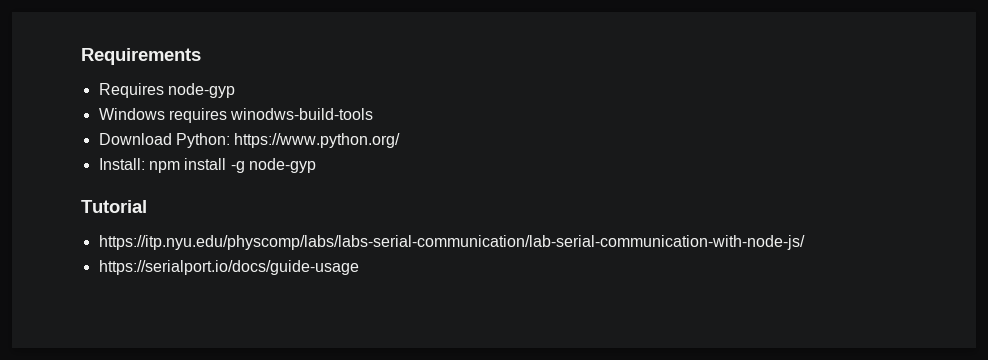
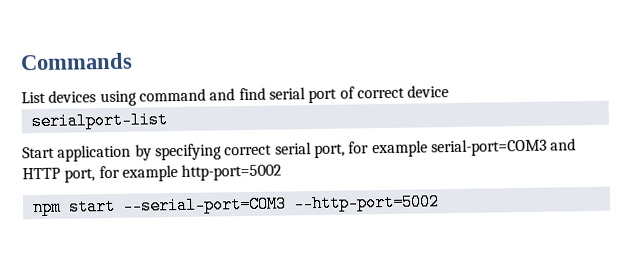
- Requirements
- Requires node-gyp
- Windows requires winodws-build-tools
- Download Python: https://www.python.org/
- Install: npm install -g node-gyp
- Tutorial
- https://itp.nyu.edu/physcomp/labs/labs-serial-communication/lab-serial-communication-with-node-js/
- https://serialport.io/docs/guide-usage
+ Commands
+ List devices using command and find serial port of correct device
+ serialport-list
+ Start application by specifying correct serial port, for example serial-port=COM3 and HTTP port, for example http-port=5002
+ npm start --serial-port=COM3 --http-port=5002

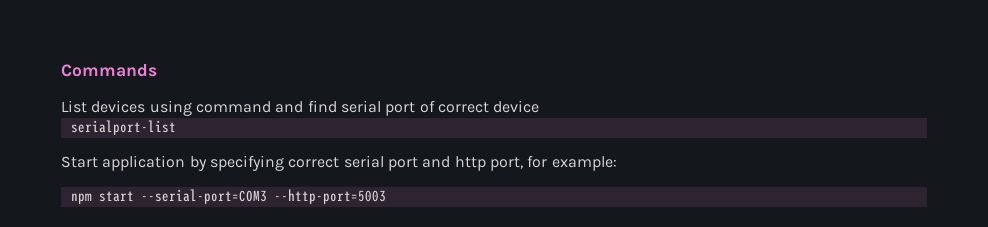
- Start application by specifying correct serial port, for example serial-port=COM3 and HTTP port, for example http-port=5002
+ Start application by specifying correct serial port and http port, for example:
- npm start --serial-port=COM3 --http-port=5002
+ npm start --serial-port=COM3 --http-port=5003

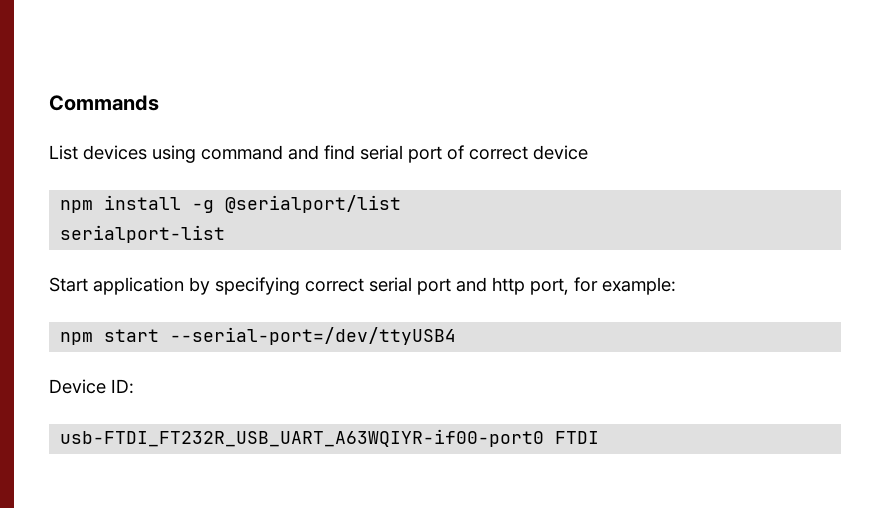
+ npm install -g @serialport/list
- npm start --serial-port=COM3 --http-port=5003
+ npm start --serial-port=/dev/ttyUSB4
+ Device ID:
+ usb-FTDI_FT232R_USB_UART_A63WQIYR-if00-port0 FTDI

